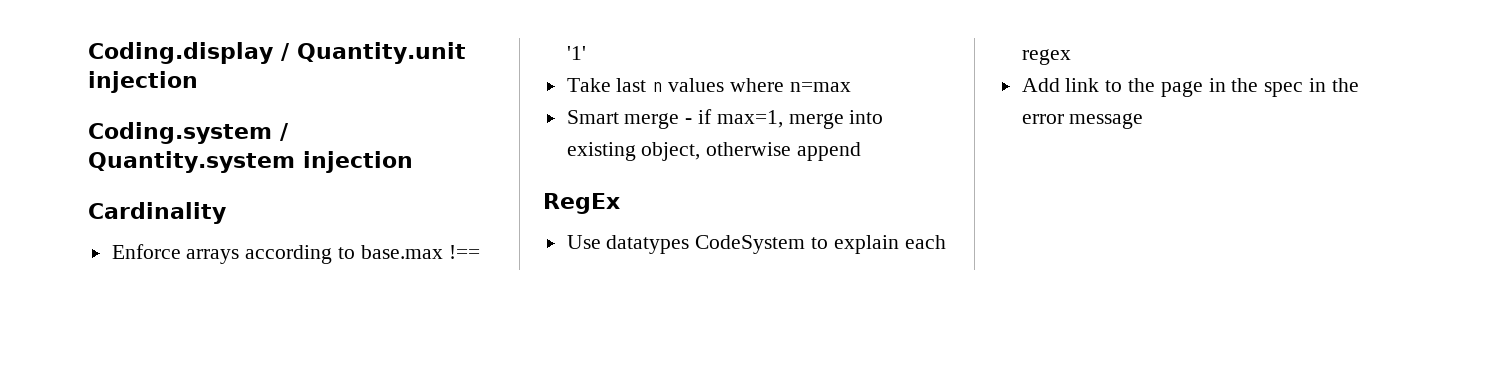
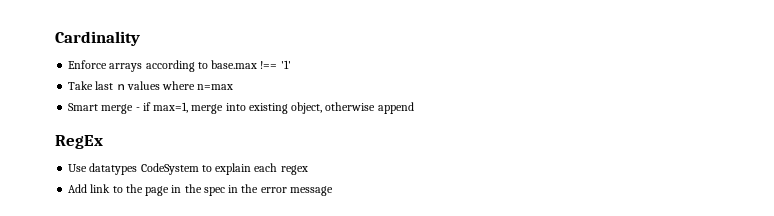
- Coding.display / Quantity.unit injection
- Coding.system / Quantity.system injection

